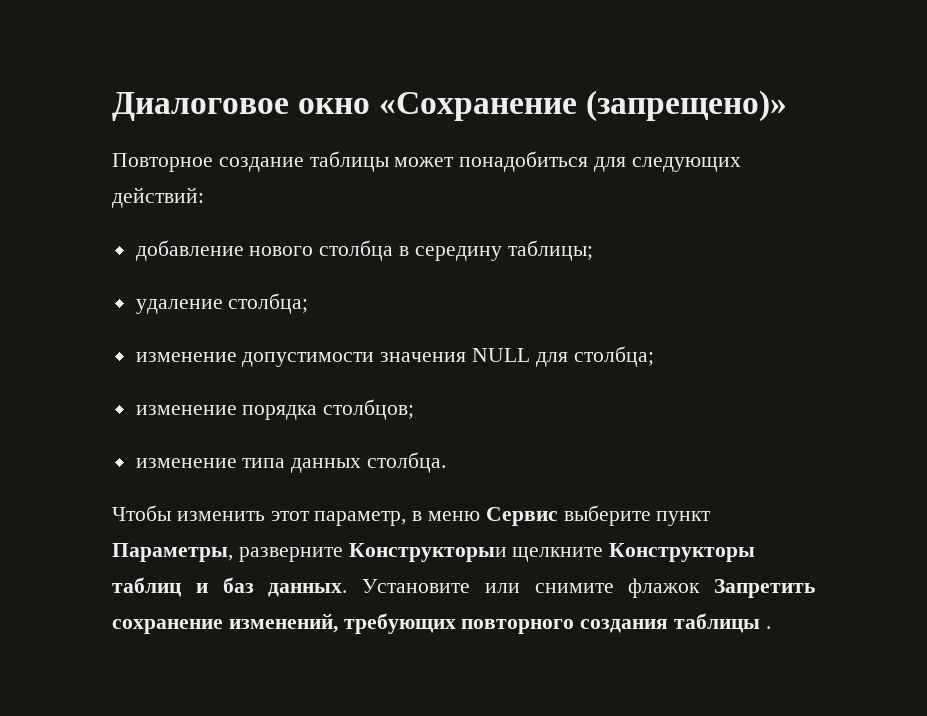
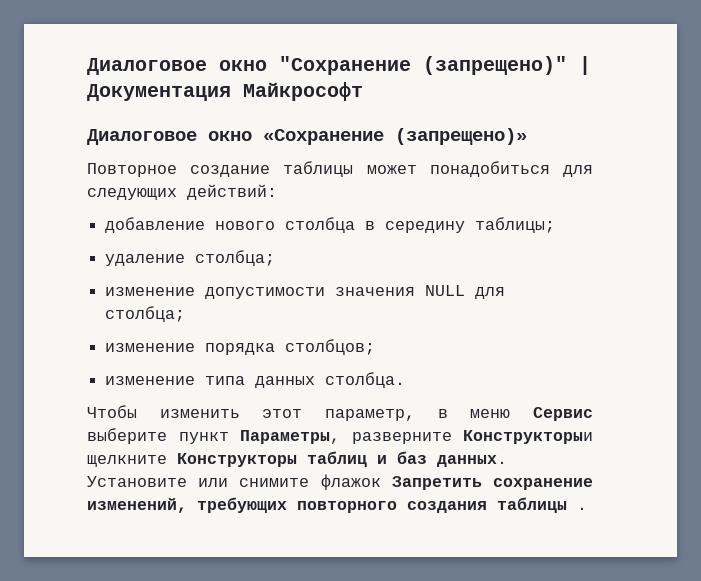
+ Диалоговое окно "Сохранение (запрещено)" | Документация Майкрософт

